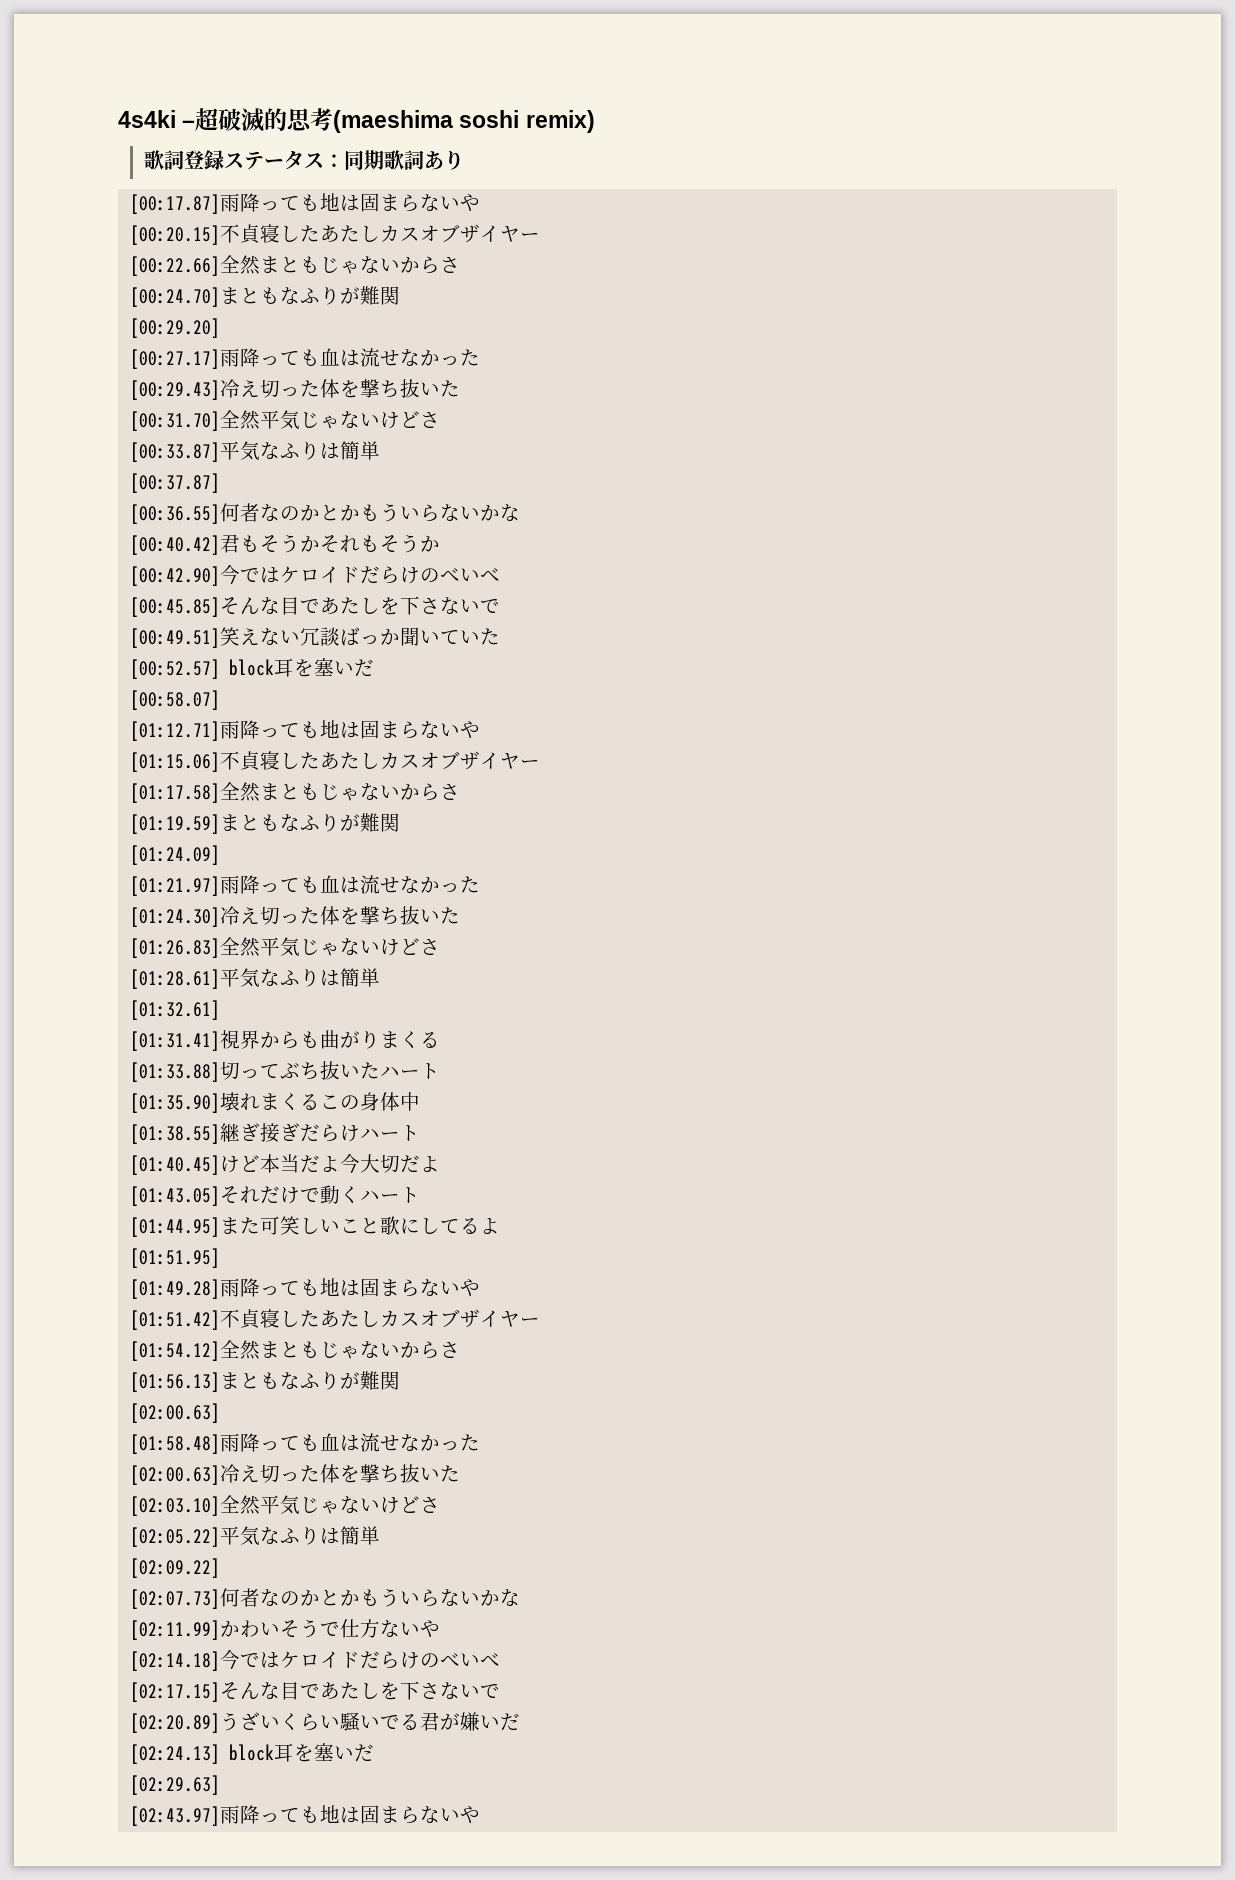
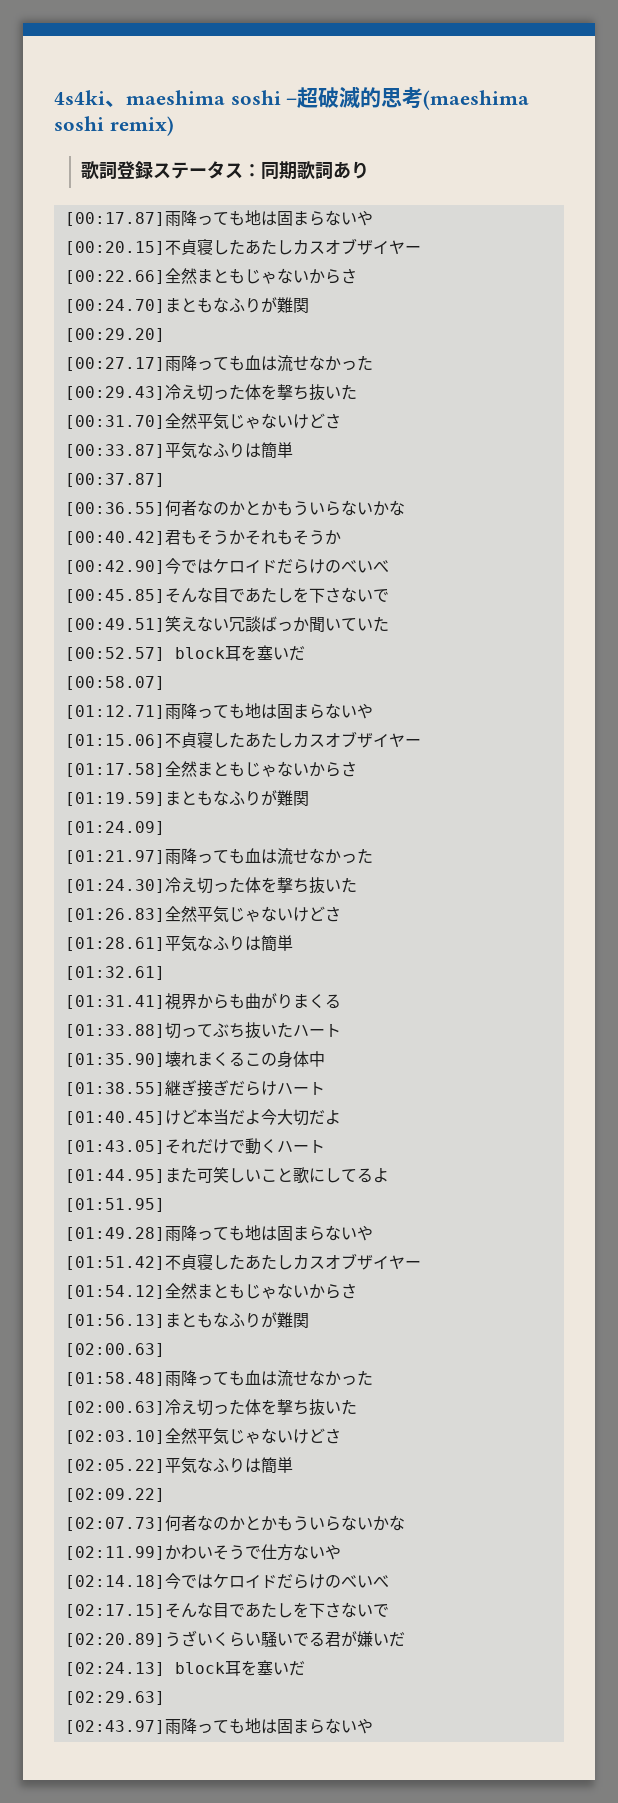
- 4s4ki –超破滅的思考(maeshima soshi remix)
+ 4s4ki、maeshima soshi –超破滅的思考(maeshima soshi remix)

